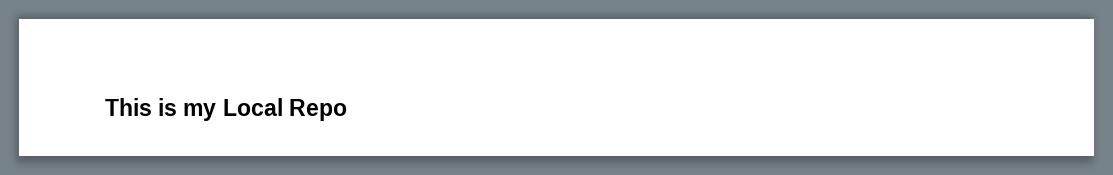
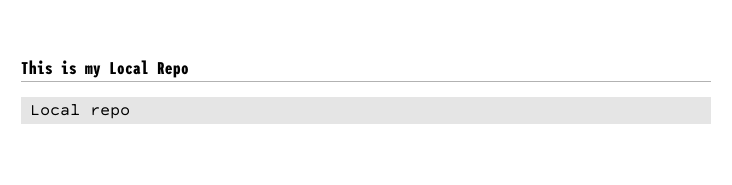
+ Local repo

